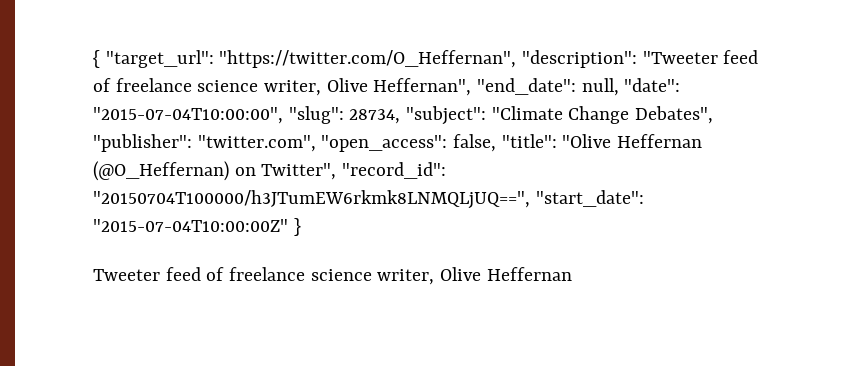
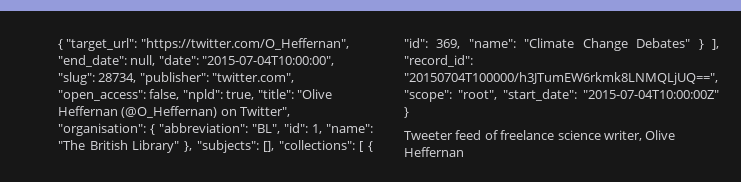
- { "target_url": "https://twitter.com/O_Heffernan", "description": "Tweeter feed of freelance science writer, Olive Heffernan", "end_date": null, "date": "2015-07-04T10:00:00", "slug": 28734, "subject": "Climate Change Debates", "publisher": "twitter.com", "open_access": false, "title": "Olive Heffernan (@O_Heffernan) on Twitter", "record_id": "20150704T100000/h3JTumEW6rkmk8LNMQLjUQ==", "start_date": "2015-07-04T10:00:00Z" }
+ { "target_url": "https://twitter.com/O_Heffernan", "end_date": null, "date": "2015-07-04T10:00:00", "slug": 28734, "publisher": "twitter.com", "open_access": false, "npld": true, "title": "Olive Heffernan (@O_Heffernan) on Twitter", "organisation": { "abbreviation": "BL", "id": 1, "name": "The British Library" }, "subjects": [], "collections": [ { "id": 369, "name": "Climate Change Debates" } ], "record_id": "20150704T100000/h3JTumEW6rkmk8LNMQLjUQ==", "scope": "root", "start_date": "2015-07-04T10:00:00Z" }

